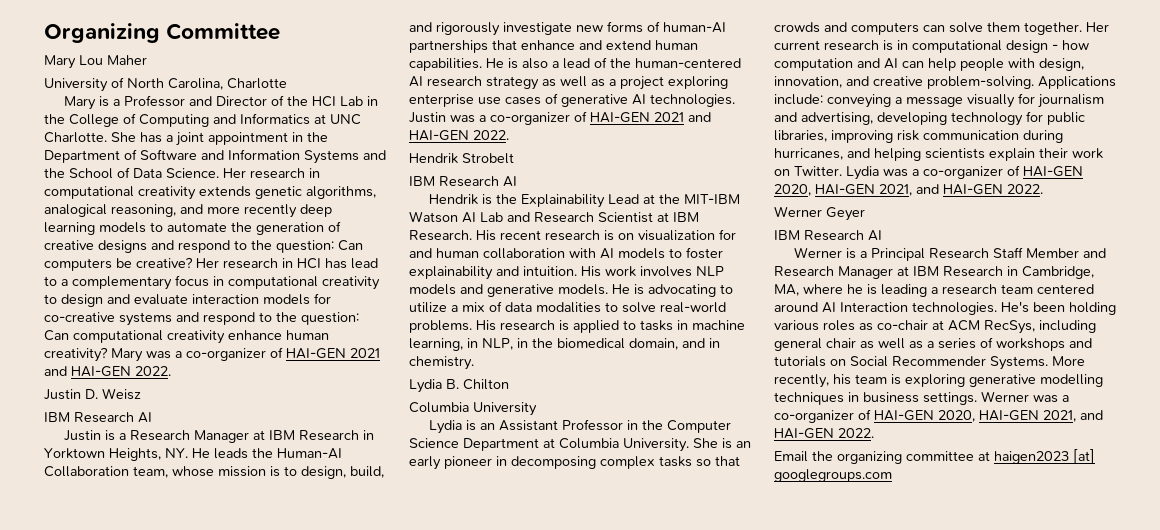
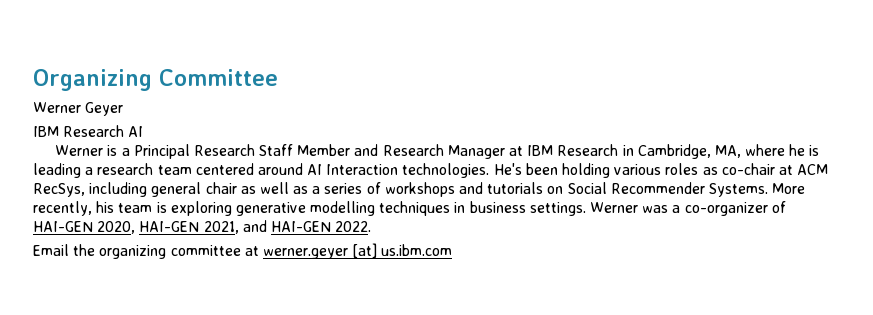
- Mary Lou Maher
- University of North Carolina, Charlotte
- Mary is a Professor and Director of the HCI Lab in the College of Computing and Informatics at UNC Charlotte. She has a joint appointment in the Department of Software and Information Systems and the School of Data Science. Her research in computational creativity extends genetic algorithms, analogical reasoning, and more recently deep learning models to automate the generation of creative designs and respond to the question: Can computers be creative? Her research in HCI has lead to a complementary focus in computational creativity to design and evaluate interaction models for co-creative systems and respond to the question: Can computational creativity enhance human creativity? Mary was a co-organizer of HAI-GEN 2021 and HAI-GEN 2022.
- Justin D. Weisz
- IBM Research AI
- Justin is a Research Manager at IBM Research in Yorktown Heights, NY. He leads the Human-AI Collaboration team, whose mission is to design, build, and rigorously investigate new forms of human-AI partnerships that enhance and extend human capabilities. He is also a lead of the human-centered AI research strategy as well as a project exploring enterprise use cases of generative AI technologies. Justin was a co-organizer of HAI-GEN 2021 and HAI-GEN 2022.
- Hendrik Strobelt
- IBM Research AI
- Hendrik is the Explainability Lead at the MIT-IBM Watson AI Lab and Research Scientist at IBM Research. His recent research is on visualization for and human collaboration with AI models to foster explainability and intuition. His work involves NLP models and generative models. He is advocating to utilize a mix of data modalities to solve real-world problems. His research is applied to tasks in machine learning, in NLP, in the biomedical domain, and in chemistry.
- Lydia B. Chilton
- Columbia University
- Lydia is an Assistant Professor in the Computer Science Department at Columbia University. She is an early pioneer in decomposing complex tasks so that crowds and computers can solve them together. Her current research is in computational design - how computation and AI can help people with design, innovation, and creative problem-solving. Applications include: conveying a message visually for journalism and advertising, developing technology for public libraries, improving risk communication during hurricanes, and helping scientists explain their work on Twitter. Lydia was a co-organizer of HAI-GEN 2020, HAI-GEN 2021, and HAI-GEN 2022.
- Email the organizing committee at haigen2023 [at] googlegroups.com
+ Email the organizing committee at werner.geyer [at] us.ibm.com

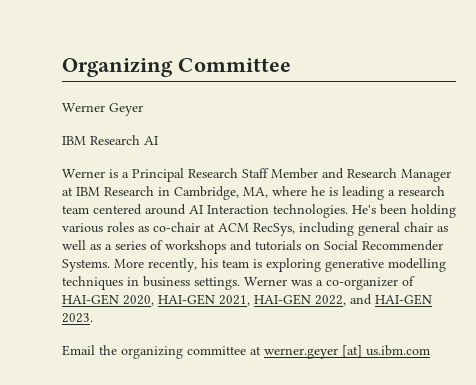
- Werner was a co-organizer of HAI-GEN 2020, HAI-GEN 2021, and HAI-GEN 2022.
+ Werner was a co-organizer of HAI-GEN 2020, HAI-GEN 2021, HAI-GEN 2022, and HAI-GEN 2023.

